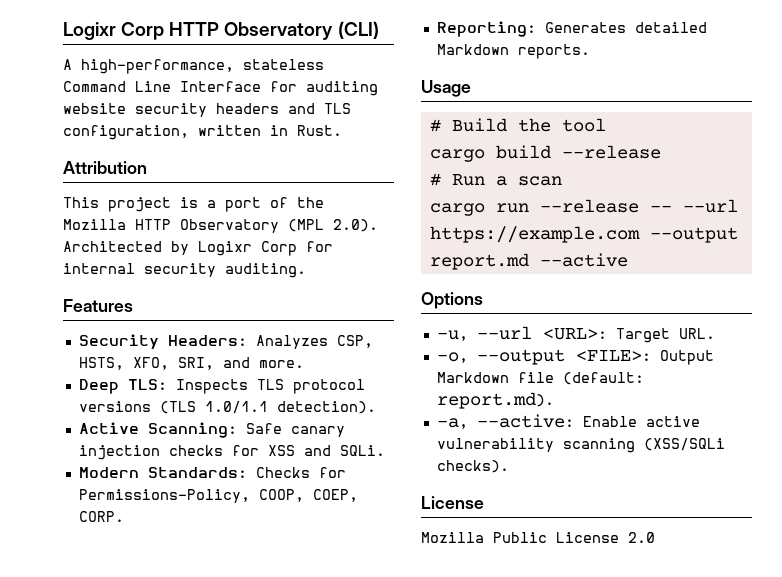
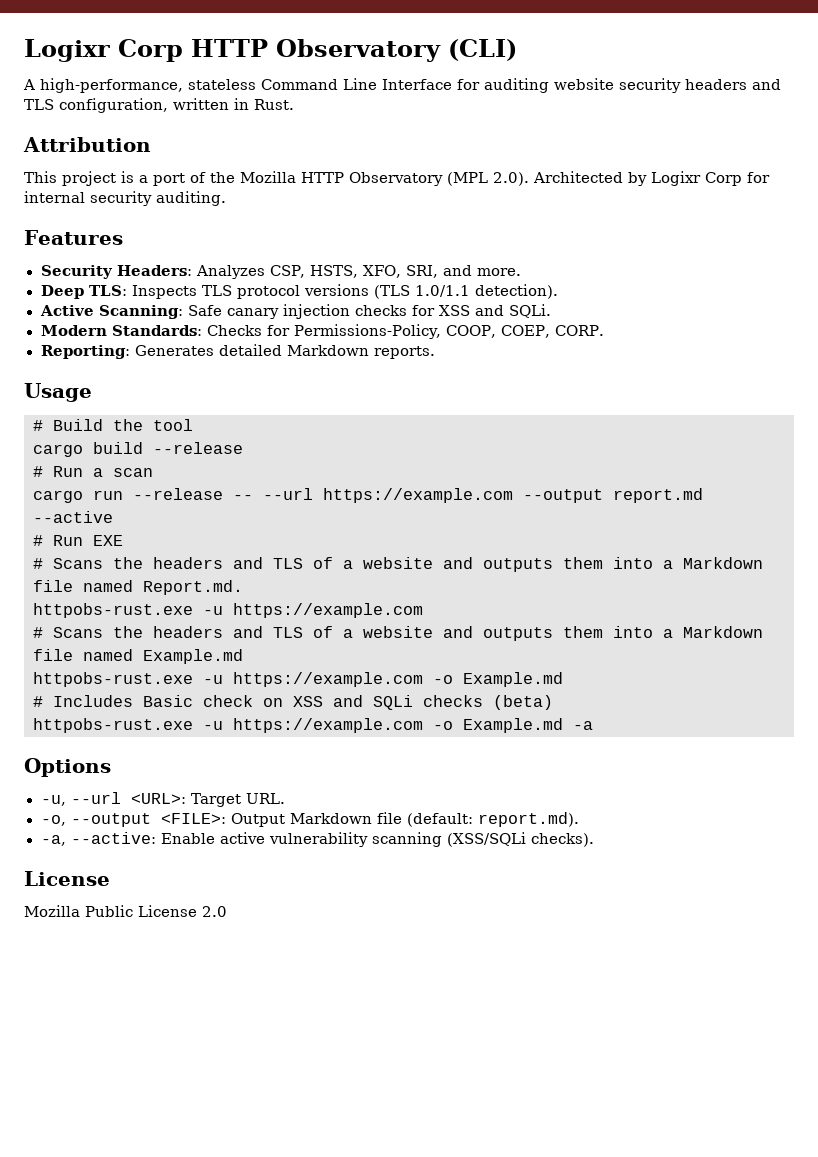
+ # Run EXE
+ # Scans the headers and TLS of a website and outputs them into a Markdown file named Report.md.
+ httpobs-rust.exe -u https://example.com
+ # Scans the headers and TLS of a website and outputs them into a Markdown file named Example.md
+ httpobs-rust.exe -u https://example.com -o Example.md
+ # Includes Basic check on XSS and SQLi checks (beta)
+ httpobs-rust.exe -u https://example.com -o Example.md -a

